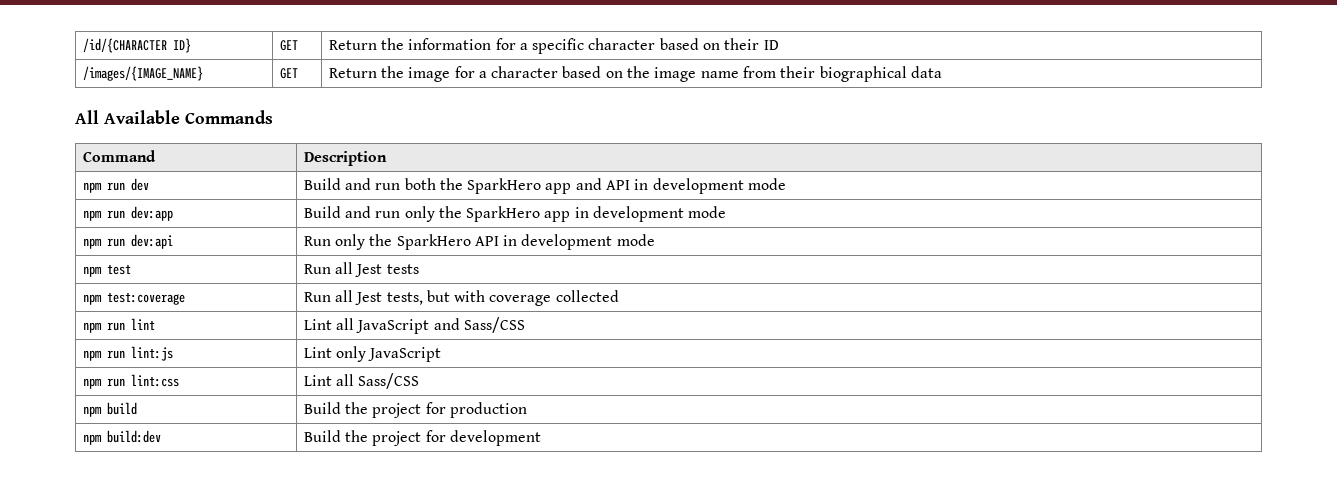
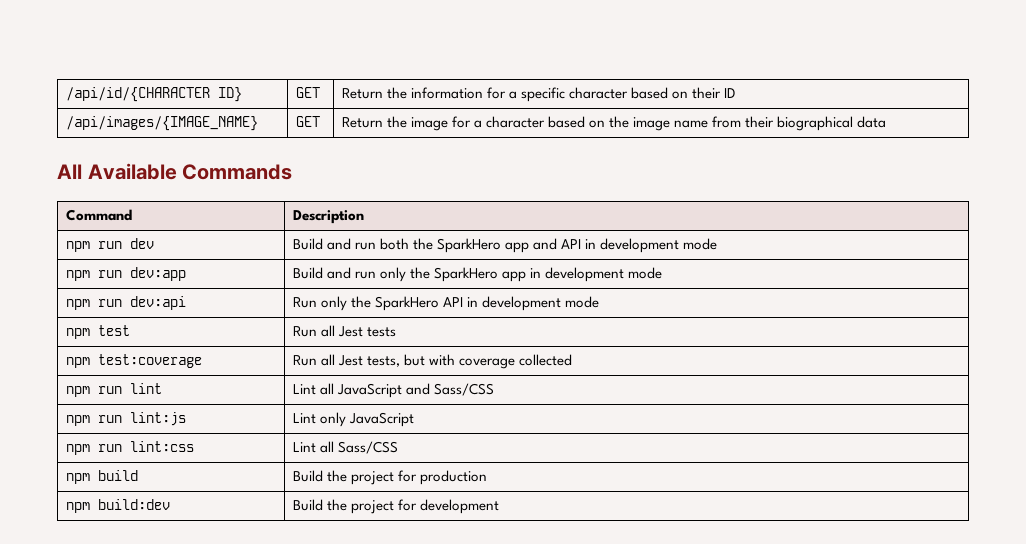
- /id/{CHARACTER ID} | GET | Return the information for a specific character based on their ID
+ /api/id/{CHARACTER ID} | GET | Return the information for a specific character based on their ID
- /images/{IMAGE_NAME} | GET | Return the image for a character based on the image name from their biographical data
+ /api/images/{IMAGE_NAME} | GET | Return the image for a character based on the image name from their biographical data

